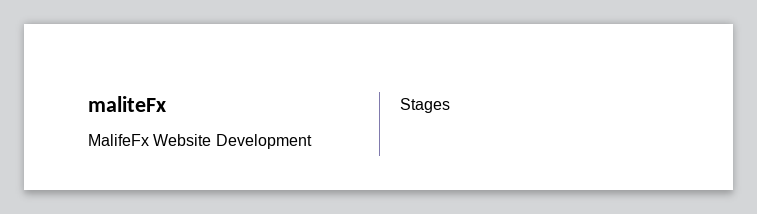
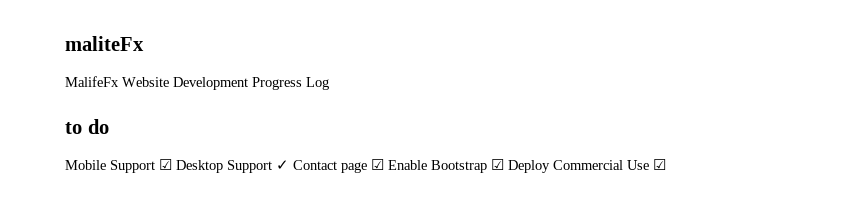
- MalifeFx Website Development Stages
+ MalifeFx Website Development Progress Log
+ to do
+ Mobile Support ☑ Desktop Support ✓ Contact page ☑ Enable Bootstrap ☑ Deploy Commercial Use ☑

